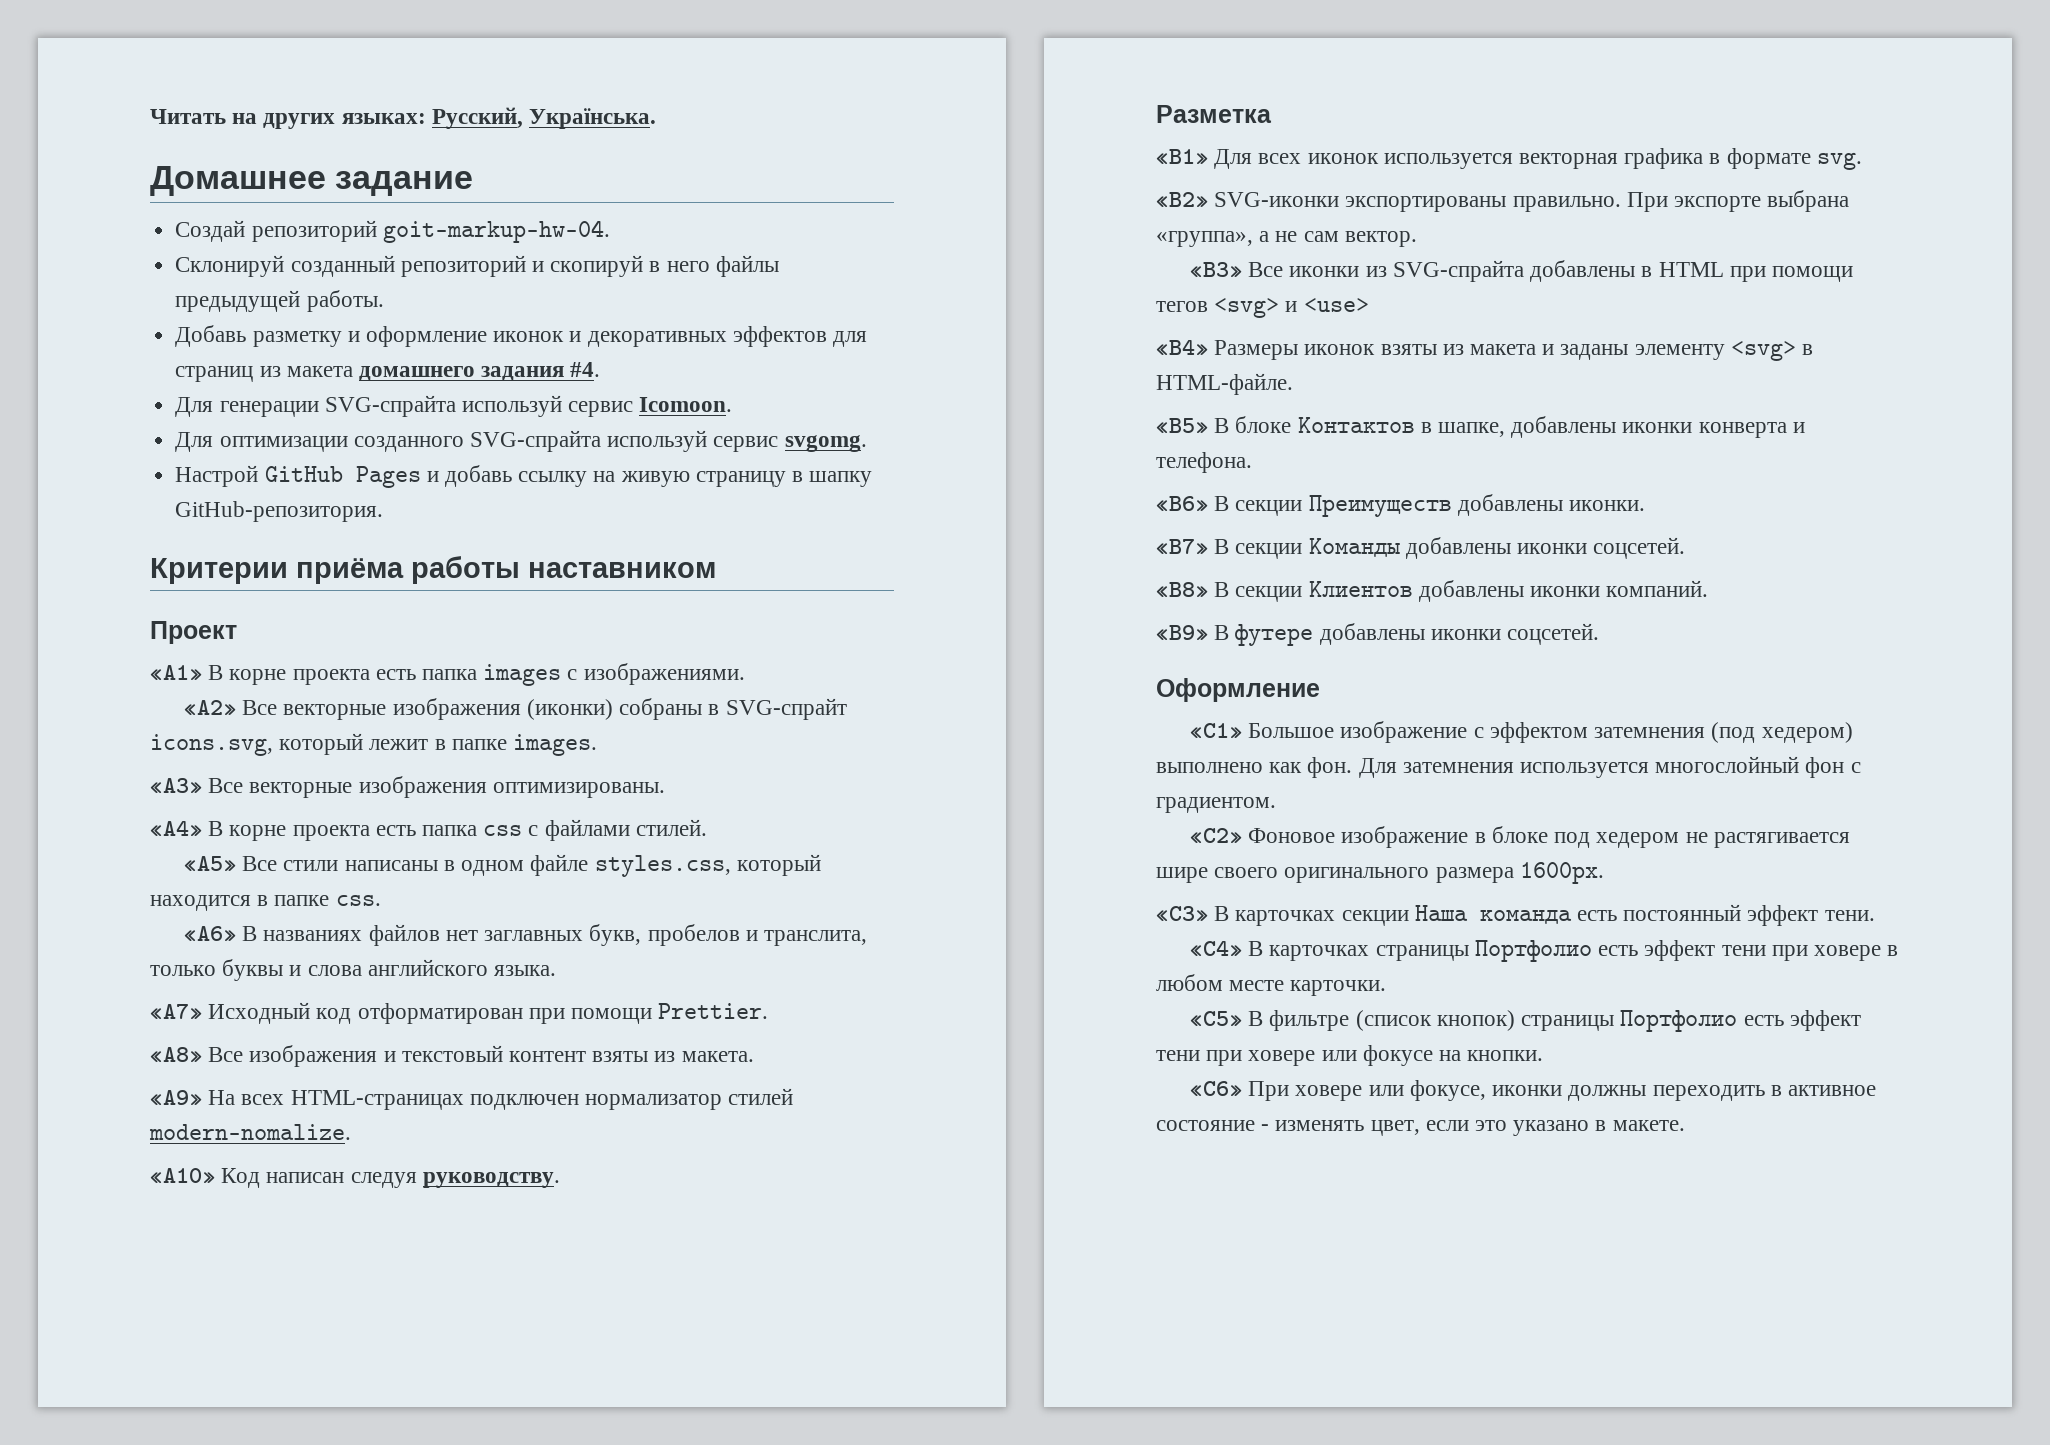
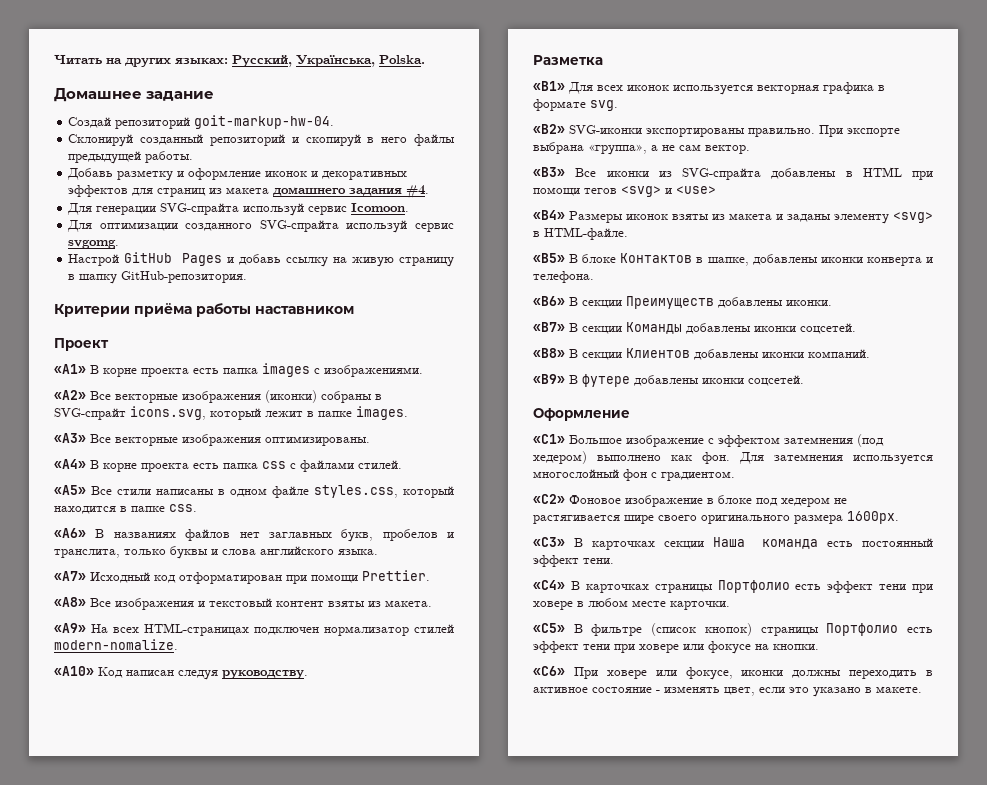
- Читать на других языках: Русский, Українська.
+ Читать на других языках: Русский, Українська, Polska.

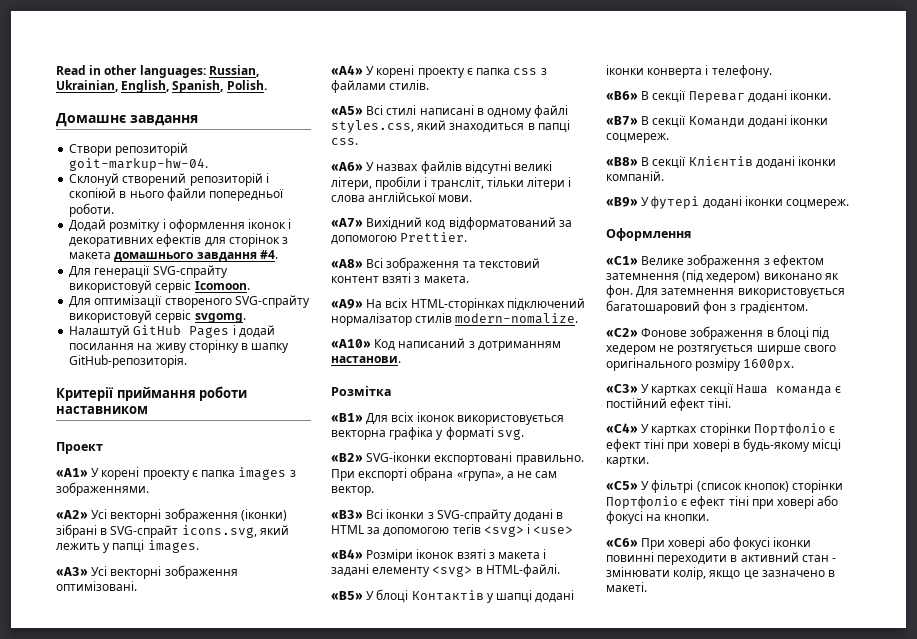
- Читать на других языках: Русский, Українська, Polska.
- Домашнее задание
- Создай репозиторий goit-markup-hw-04.
- Склонируй созданный репозиторий и скопируй в него файлы предыдущей работы.
- Добавь разметку и оформление иконок и декоративных эффектов для страниц из макета домашнего задания #4.
- Для генерации SVG-спрайта используй сервис Icomoon.
- Для оптимизации созданного SVG-спрайта используй сервис svgomg.
+ Read in other languages: Russian, Ukrainian, English, Spanish, Polish.
+ Домашнє завдання
+ Створи репозиторій goit-markup-hw-04.
+ Склонуй створений репозиторій і скопіюй в нього файли попередньої роботи.
+ Додай розмітку і оформлення іконок і декоративних ефектів для сторінок з макета домашнього завдання #4.
+ Для генерації SVG-спрайту використовуй сервіс Icomoon.
+ Для оптимізації створеного SVG-спрайту використовуй сервіс svgomg.
- Настрой GitHub Pages и добавь ссылку на живую страницу в шапку GitHub-репозитория.
- Критерии приёма работы наставником
+ Налаштуй GitHub Pages і додай посилання на живу сторінку в шапку GitHub-репозиторія.
+ Критерії приймання роботи наставником
  Проект
- «A1» В корне проекта есть папка images с изображениями.
- «A2» Все векторные изображения (иконки) собраны в SVG-спрайт icons.svg, который лежит в папке images.
- «A3» Все векторные изображения оптимизированы.
- «A4» В корне проекта есть папка css с файлами стилей.
- «A5» Все стили написаны в одном файле styles.css, который находится в папке css.
- «A6» В названиях файлов нет заглавных букв, пробелов и транслита, только буквы и слова английского языка.
- «A7» Исходный код отформатирован при помощи Prettier.
- «A8» Все изображения и текстовый контент взяты из макета.
- «A9» На всех HTML-страницах подключен нормализатор стилей modern-nomalize.
- «A10» Код написан следуя руководству.
- Разметка
- «B1» Для всех иконок используется векторная графика в формате svg.
- «B2» SVG-иконки экспортированы правильно. При экспорте выбрана «группа», а не сам вектор.
+ «A1» У корені проекту є папка images з зображеннями.
+ «A2» Усі векторні зображення (іконки) зібрані в SVG-спрайт icons.svg, який лежить у папці images.
+ «A3» Усі векторні зображення оптимізовані.
+ «A4» У корені проекту є папка css з файлами стилів.
+ «A5» Всі стилі написані в одному файлі styles.css, який знаходиться в папці css.
+ «A6» У назвах файлів відсутні великі літери, пробіли і трансліт, тільки літери і слова англійської мови.
+ «A7» Вихідний код відформатований за допомогою Prettier.
+ «A8» Всі зображення та текстовий контент взяті з макета.
+ «A9» На всіх HTML-сторінках підключений нормалізатор стилів modern-nomalize.
+ «A10» Код написаний з дотриманням настанови.
+ Розмітка
+ «B1» Для всіх іконок використовується векторна графіка у форматі svg.
+ «B2» SVG-іконки експортовані правильно. При експорті обрана «група», а не сам вектор.
- «B3» Все иконки из SVG-спрайта добавлены в HTML при помощи тегов <svg> и <use>
- «B4» Размеры иконок взяты из макета и заданы элементу <svg> в HTML-файле.
+ «B3» Всі іконки з SVG-спрайту додані в HTML за допомогою тегів <svg> і <use>
+ «B4» Розміри іконок взяті з макета і задані елементу <svg> в HTML-файлі.
- «B5» В блоке Контактов в шапке, добавлены иконки конверта и телефона.
- «B6» В секции Преимуществ добавлены иконки.
- «B7» В секции Команды добавлены иконки соцсетей.
- «B8» В секции Клиентов добавлены иконки компаний.
- «B9» В футере добавлены иконки соцсетей.
- Оформление
- «C1» Большое изображение с эффектом затемнения (под хедером) выполнено как фон. Для затемнения используется многослойный фон с градиентом.
- «C2» Фоновое изображение в блоке под хедером не растягивается шире своего оригинального размера 1600рх.
- «C3» В карточках секции Наша команда есть постоянный эффект тени.
- «C4» В карточках страницы Портфолио есть эффект тени при ховере в любом месте карточки.
- «C5» В фильтре (список кнопок) страницы Портфолио есть эффект тени при ховере или фокусе на кнопки.
- «C6» При ховере или фокусе, иконки должны переходить в активное состояние - изменять цвет, если это указано в макете.
+ «B5» У блоці Контактів у шапці додані іконки конверта і телефону.
+ «B6» В секції Переваг додані іконки.
+ «B7» В секції Команди додані іконки соцмереж.
+ «B8» В секції Клієнтів додані іконки компаній.
+ «B9» У футері додані іконки соцмереж.
+ Оформлення
+ «C1» Велике зображення з ефектом затемнення (під хедером) виконано як фон. Для затемнення використовується багатошаровий фон з градієнтом.
+ «C2» Фонове зображення в блоці під хедером не розтягується ширше свого оригінального розміру 1600рх.
+ «C3» У картках секції Наша команда є постійний ефект тіні.
+ «C4» У картках сторінки Портфоліо є ефект тіні при ховері в будь-якому місці картки.
+ «C5» У фільтрі (список кнопок) сторінки Портфоліо є ефект тіні при ховері або фокусі на кнопки.
+ «C6» При ховері або фокусі іконки повинні переходити в активний стан - змінювати колір, якщо це зазначено в макеті.

